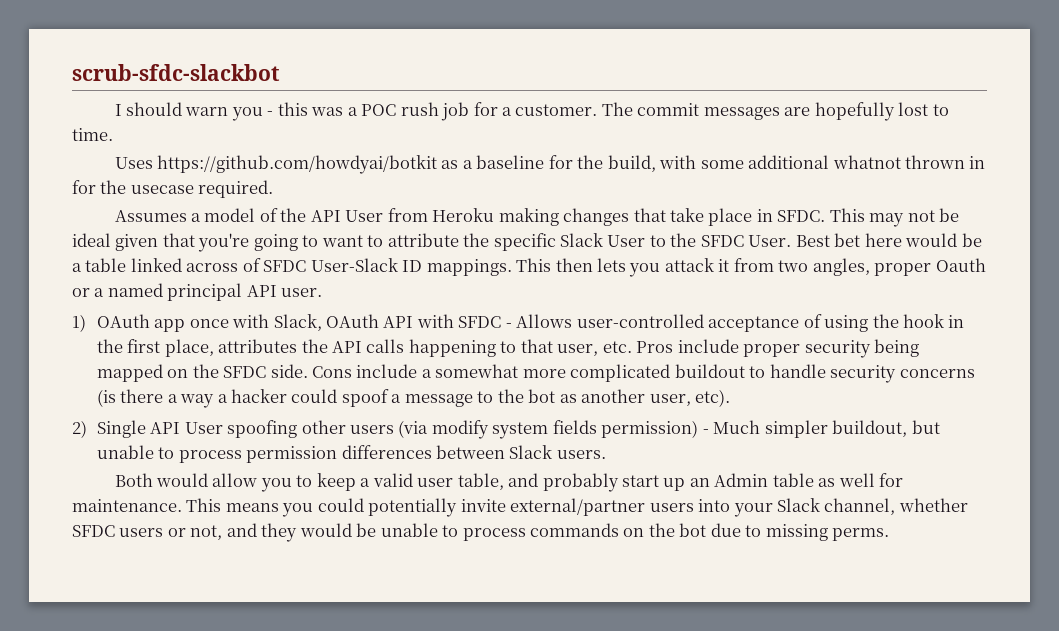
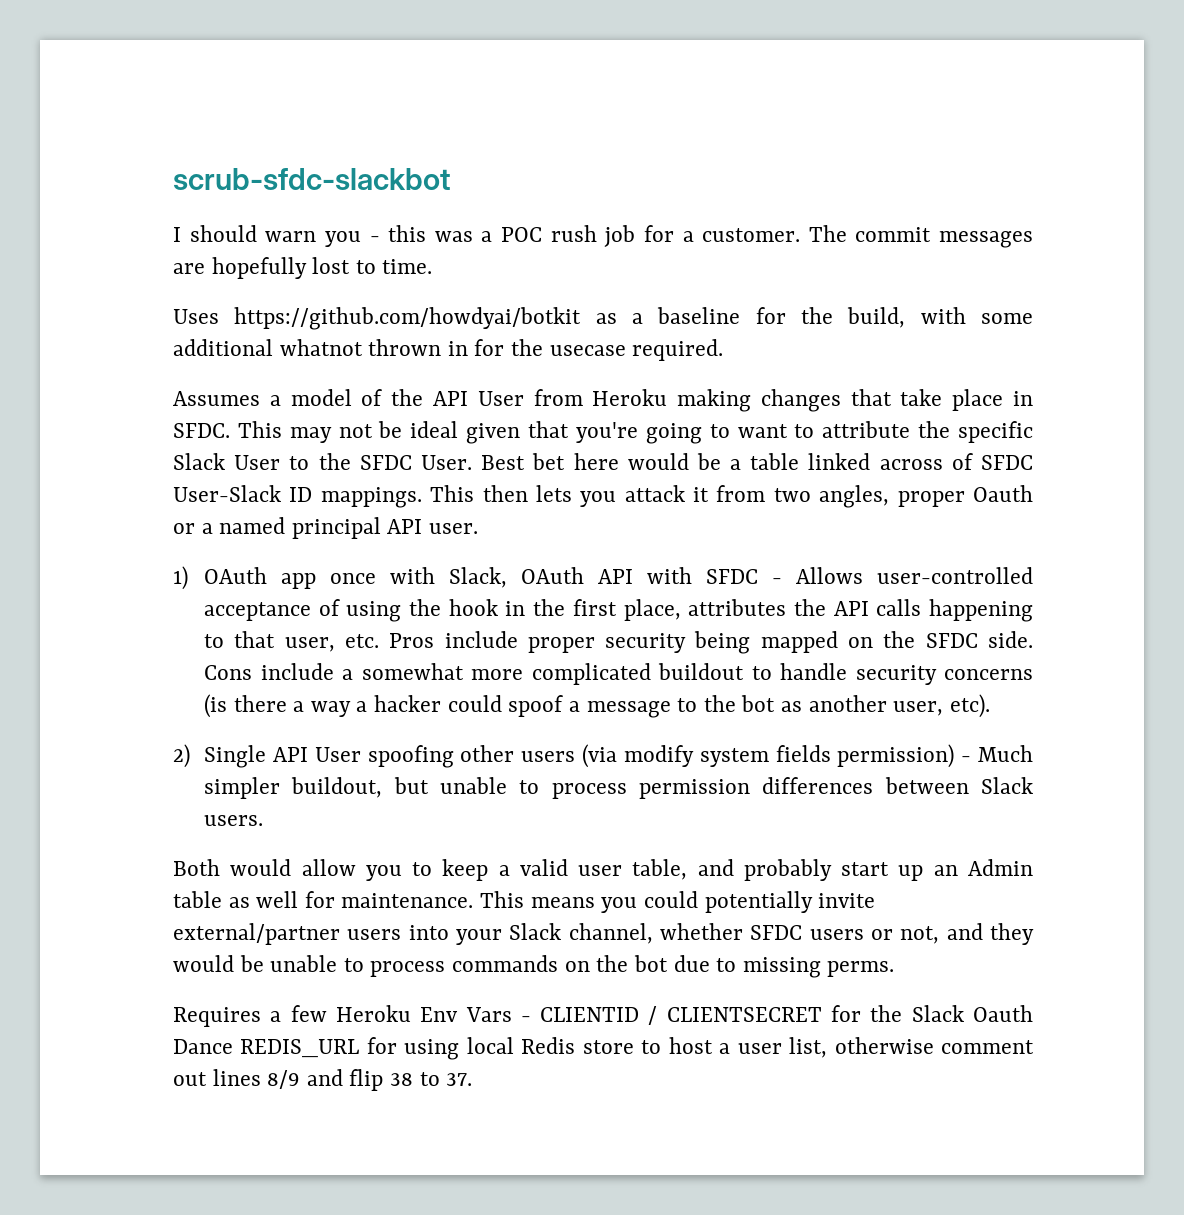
+ Requires a few Heroku Env Vars - CLIENTID / CLIENTSECRET for the Slack Oauth Dance REDIS_URL for using local Redis store to host a user list, otherwise comment out lines 8/9 and flip 38 to 37.

